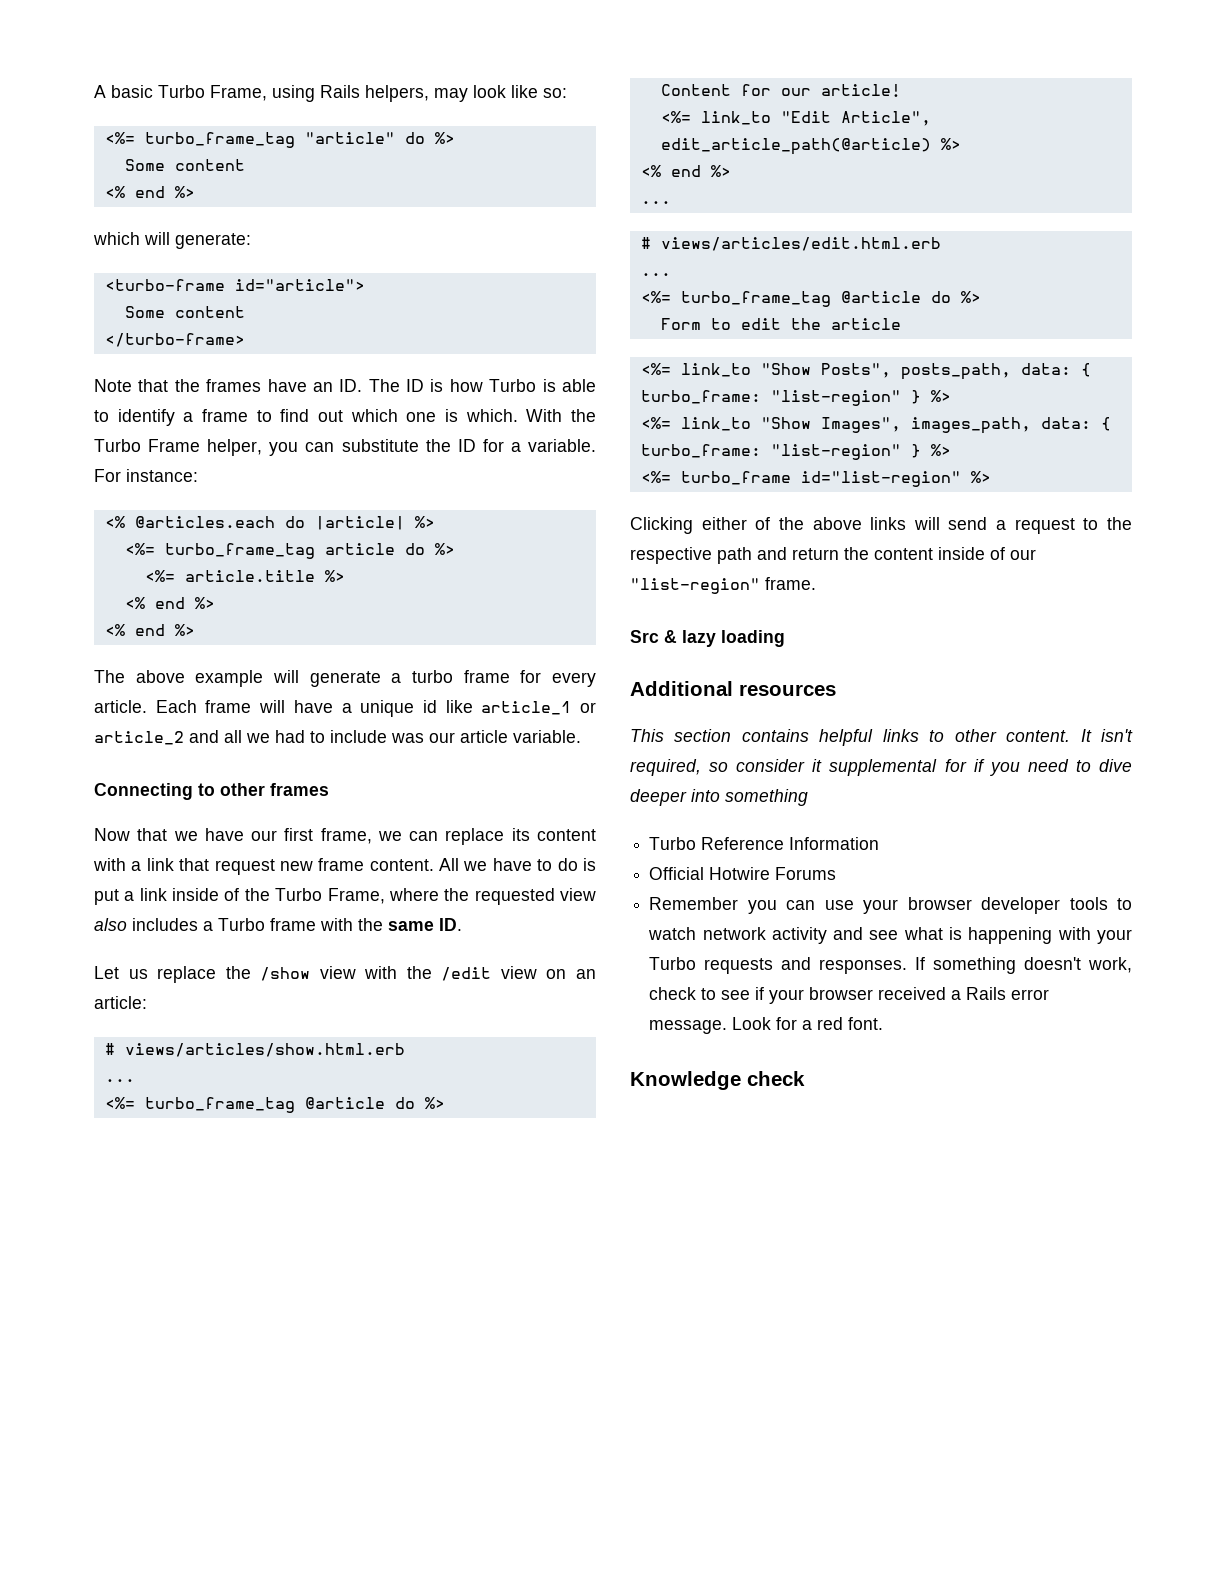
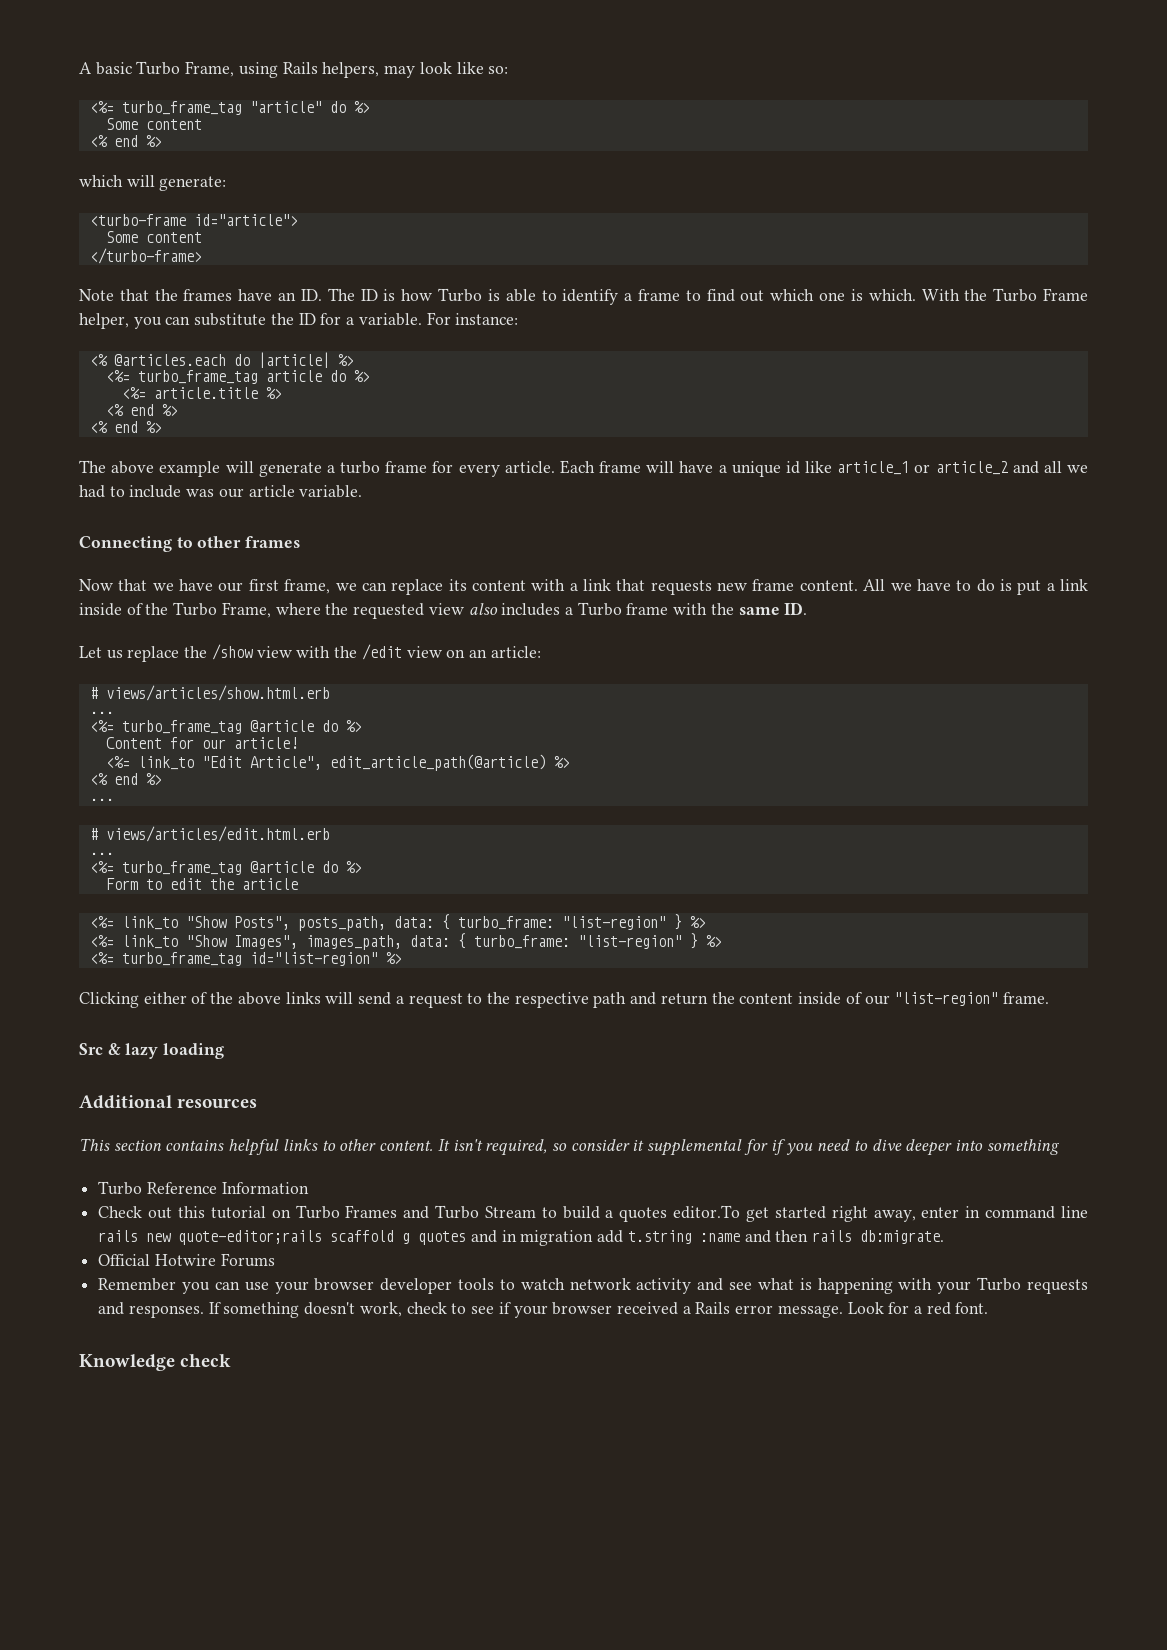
- Now that we have our first frame, we can replace its content with a link that request new frame content.
+ Now that we have our first frame, we can replace its content with a link that requests new frame content.
- <%= turbo_frame id="list-region" %>
+ <%= turbo_frame_tag id="list-region" %>
+ Check out this tutorial on Turbo Frames and Turbo Stream to build a quotes editor.To get started right away, enter in command line rails new quote-editor;rails scaffold g quotes and in migration add t.string :name and then rails db:migrate.

